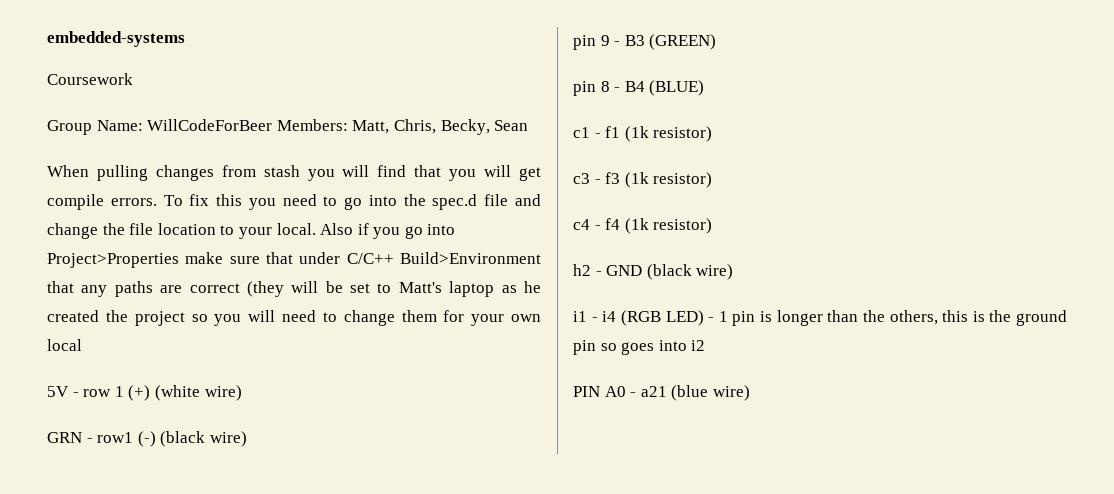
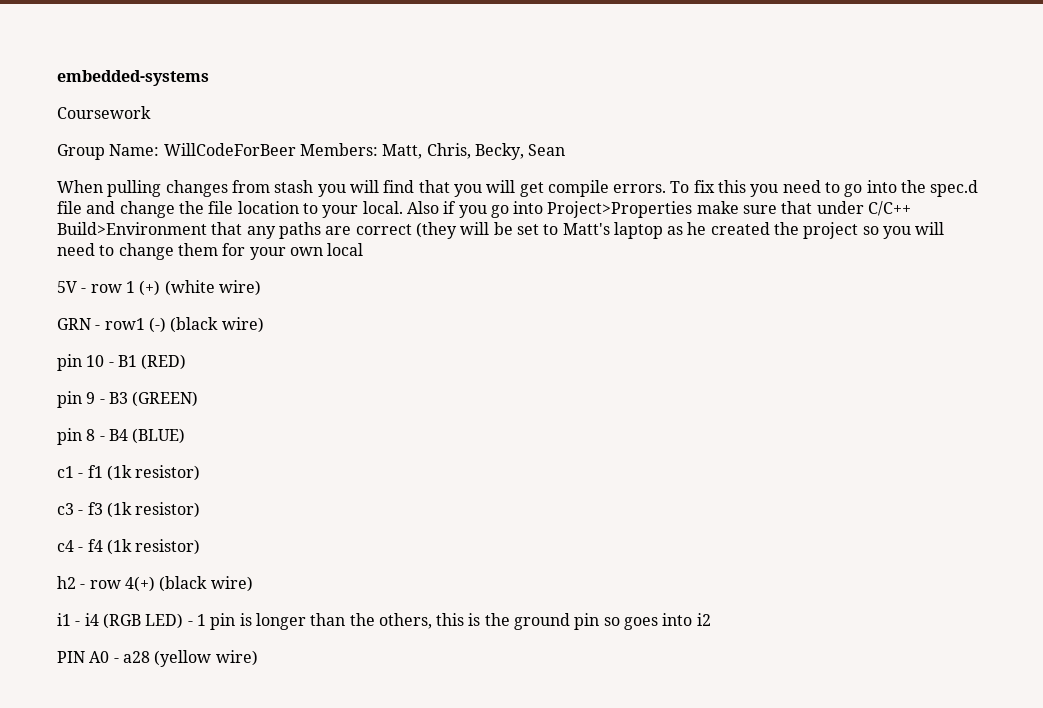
+ pin 10 - B1 (RED)
- h2 - GND (black wire)
+ h2 - row 4(+) (black wire)
- PIN A0 - a21 (blue wire)
+ PIN A0 - a28 (yellow wire)

